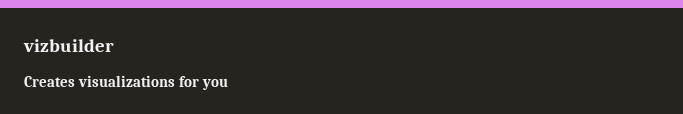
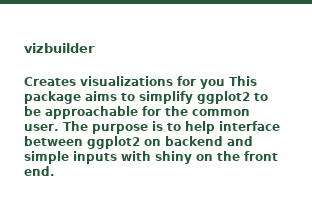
- Creates visualizations for you
+ Creates visualizations for you This package aims to simplify ggplot2 to be approachable for the common user. The purpose is to help interface between ggplot2 on backend and simple inputs with shiny on the front end.

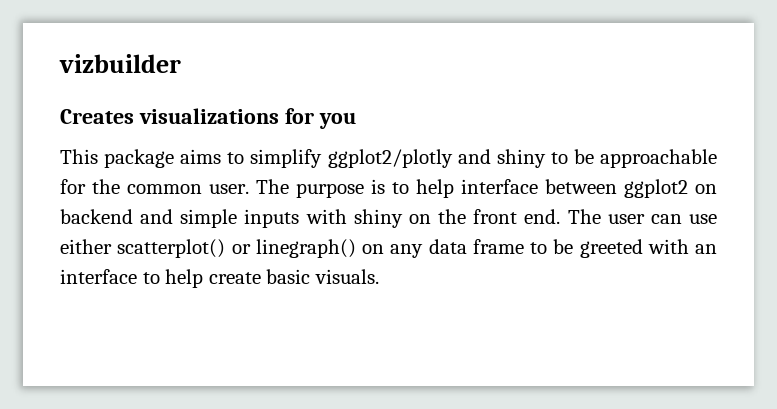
- Creates visualizations for you This package aims to simplify ggplot2 to be approachable for the common user.
+ Creates visualizations for you
+ This package aims to simplify ggplot2/plotly and shiny to be approachable for the common user.
+ The user can use either scatterplot() or linegraph() on any data frame to be greeted with an interface to help create basic visuals.

